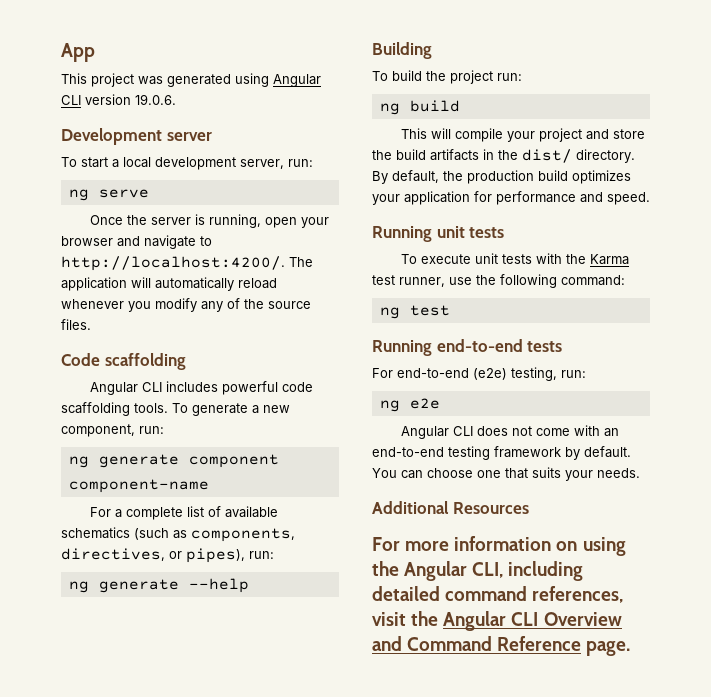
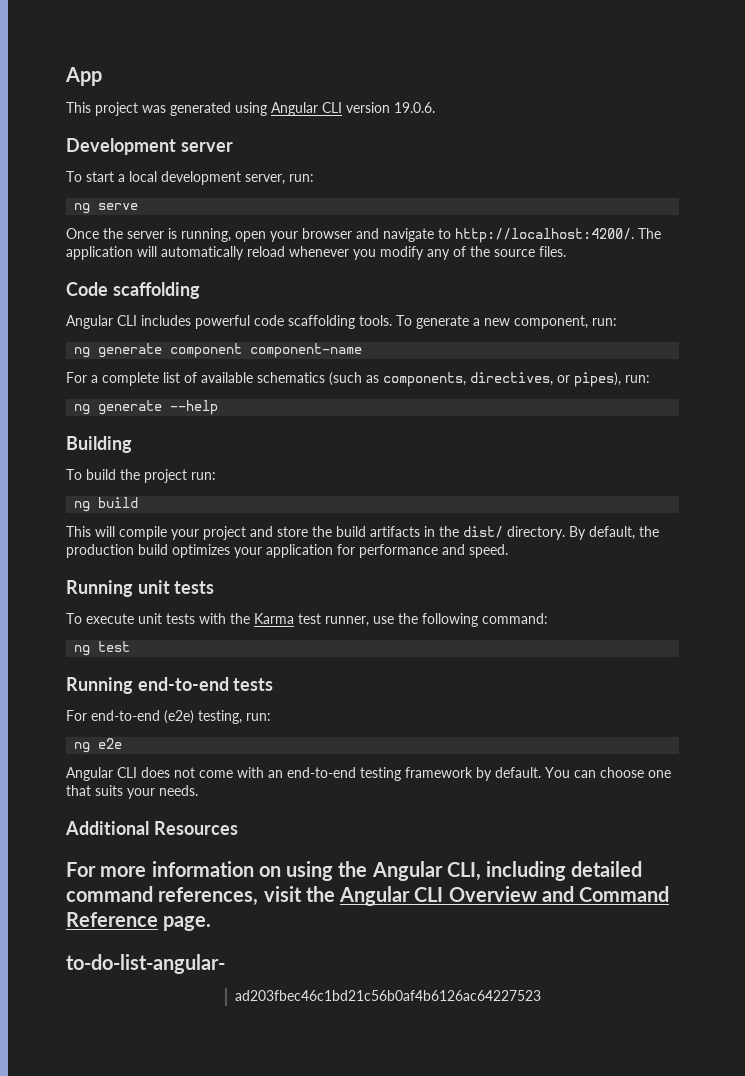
+ to-do-list-angular-
+ ad203fbec46c1bd21c56b0af4b6126ac64227523

